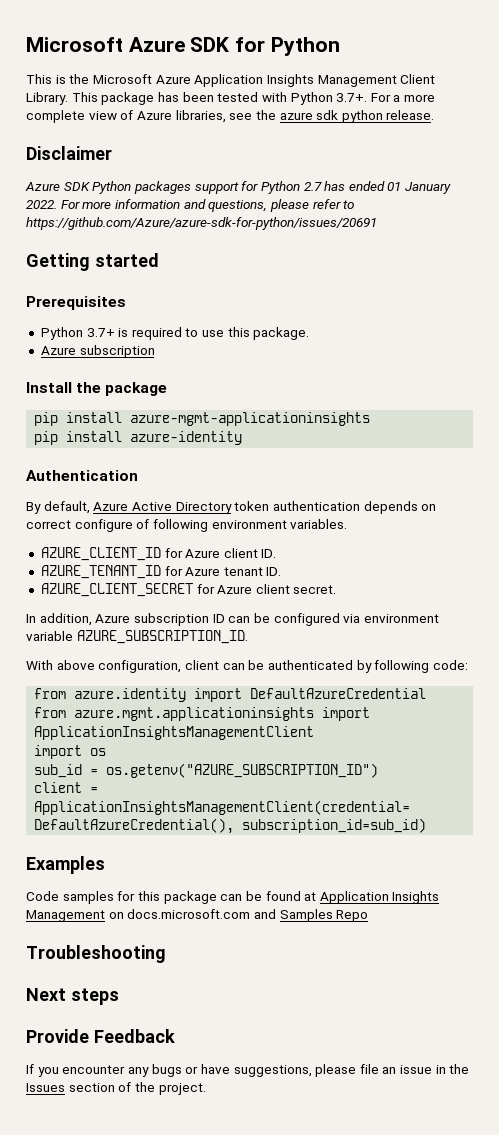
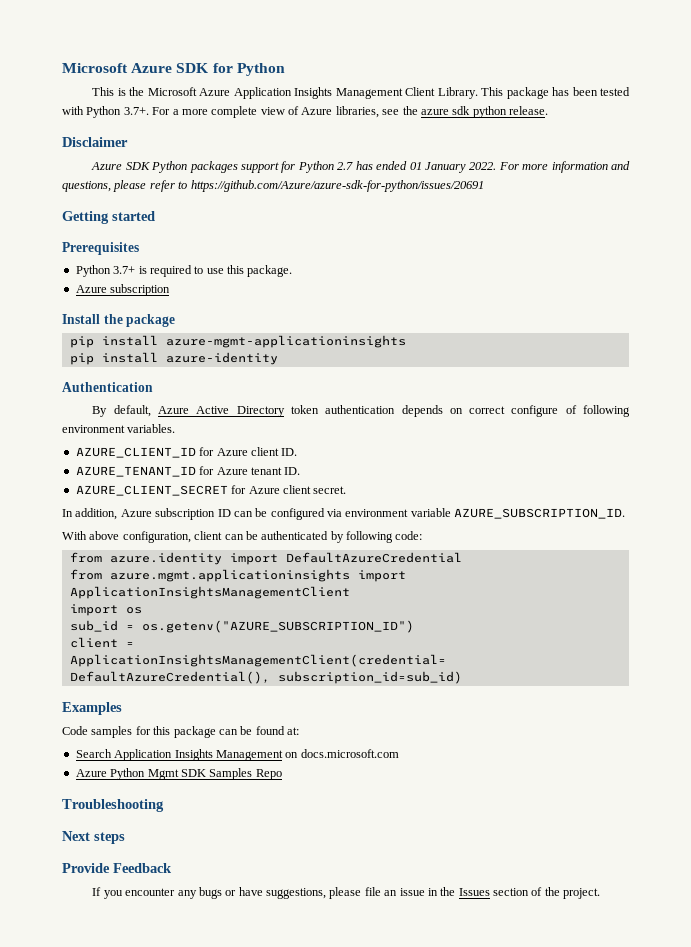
- Code samples for this package can be found at Application Insights Management on docs.microsoft.com and Samples Repo
+ Code samples for this package can be found at:
+ Search Application Insights Management on docs.microsoft.com
+ Azure Python Mgmt SDK Samples Repo

